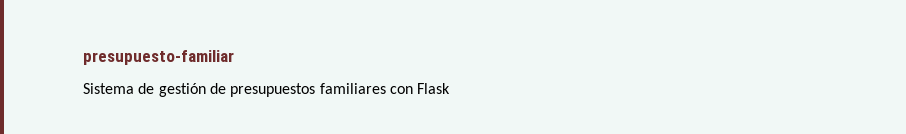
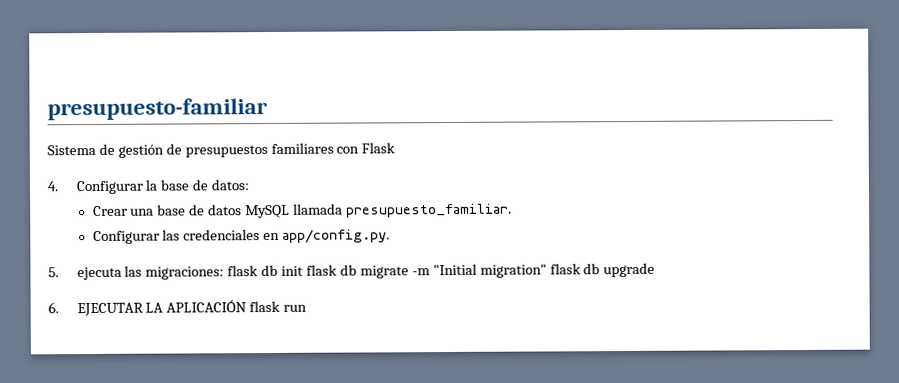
+ 4. Configurar la base de datos:
+ Crear una base de datos MySQL llamada presupuesto_familiar.
+ Configurar las credenciales en app/config.py.
+ 5. ejecuta las migraciones: flask db init flask db migrate -m "Initial migration" flask db upgrade
+ 6. EJECUTAR LA APLICACIÓN flask run

